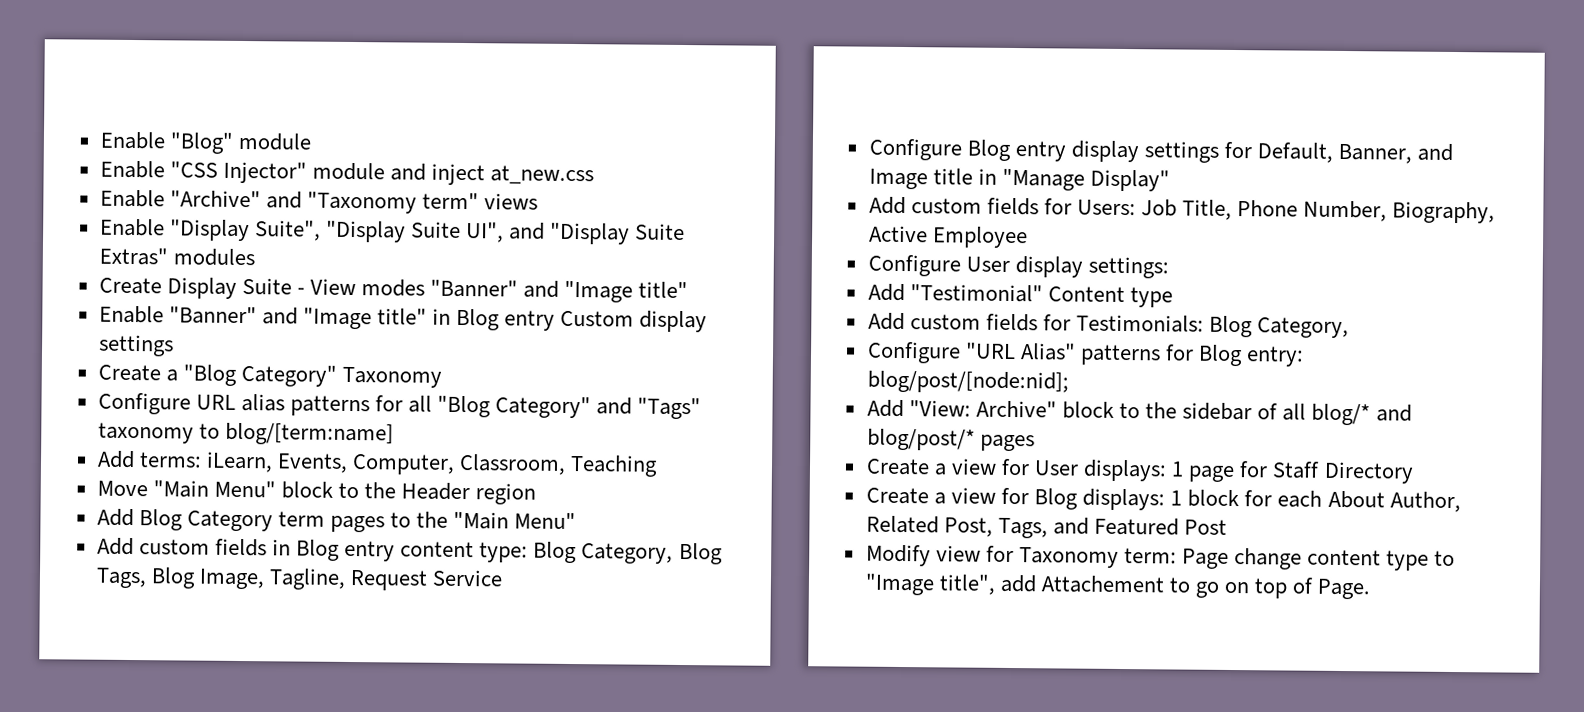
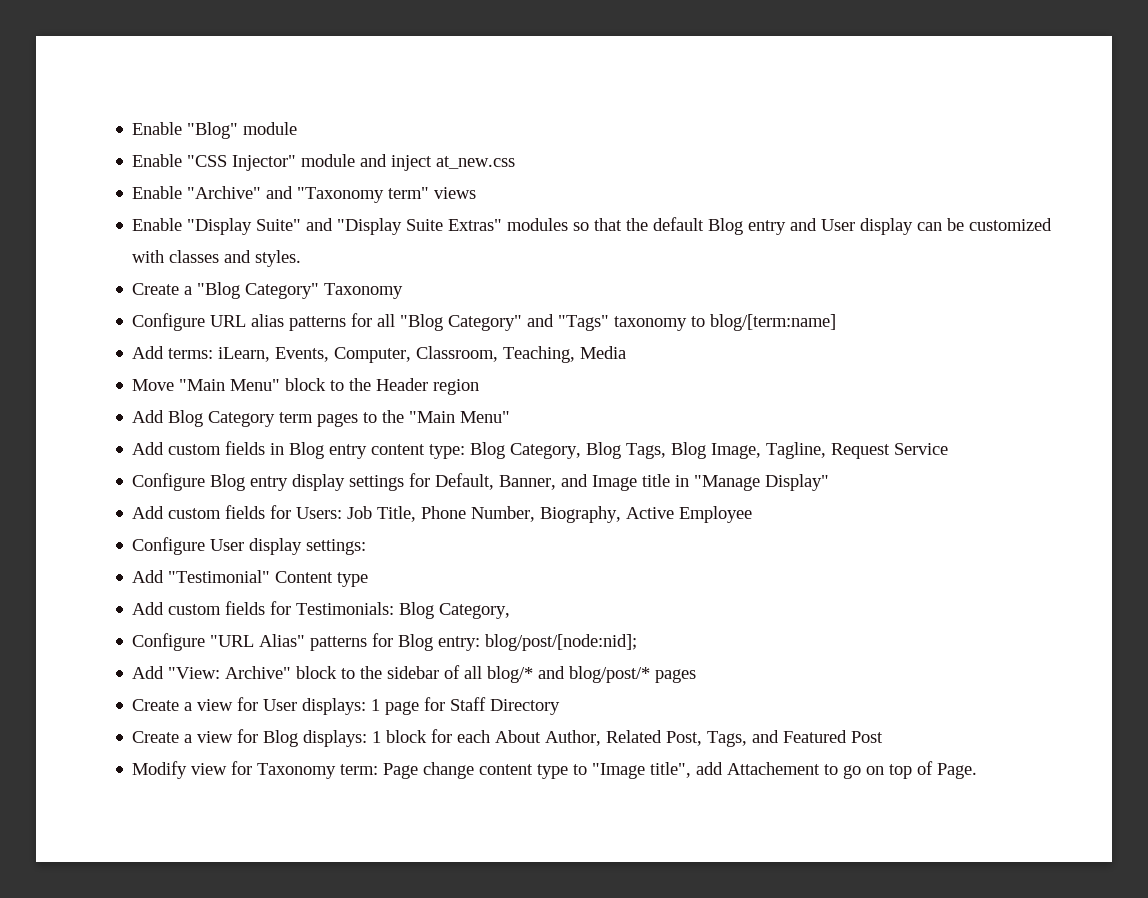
- Enable "Display Suite", "Display Suite UI", and "Display Suite Extras" modules
- Create Display Suite - View modes "Banner" and "Image title"
- Enable "Banner" and "Image title" in Blog entry Custom display settings
+ Enable "Display Suite" and "Display Suite Extras" modules so that the default Blog entry and User display can be customized with classes and styles.
- Add terms: iLearn, Events, Computer, Classroom, Teaching
+ Add terms: iLearn, Events, Computer, Classroom, Teaching, Media

